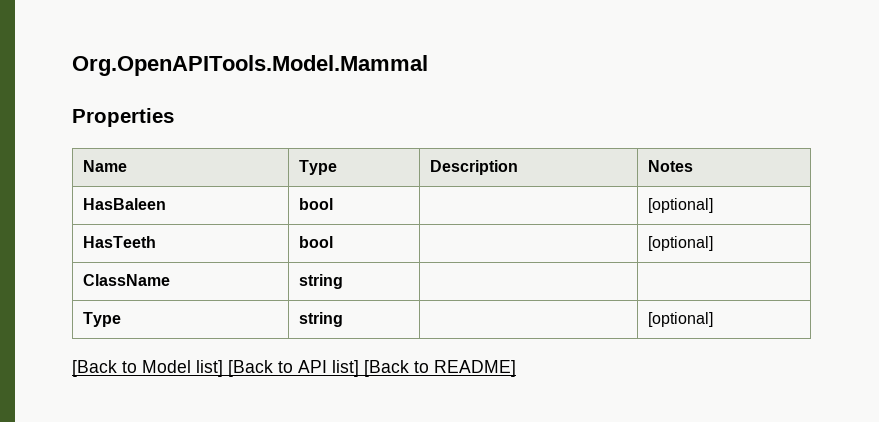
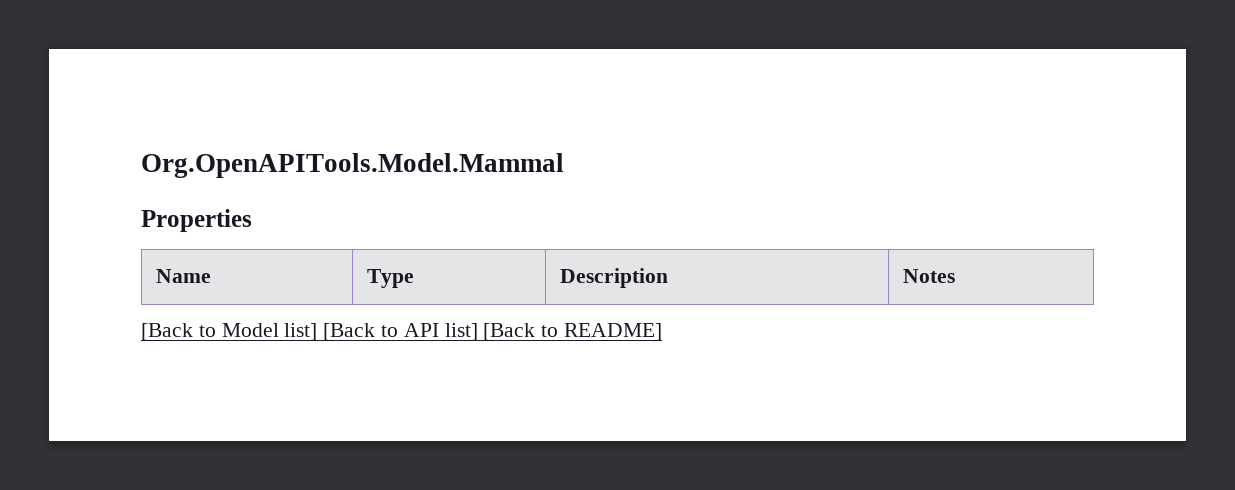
- HasBaleen | bool | | [optional]
- HasTeeth | bool | | [optional]
- ClassName | string | |
- Type | string | | [optional]

